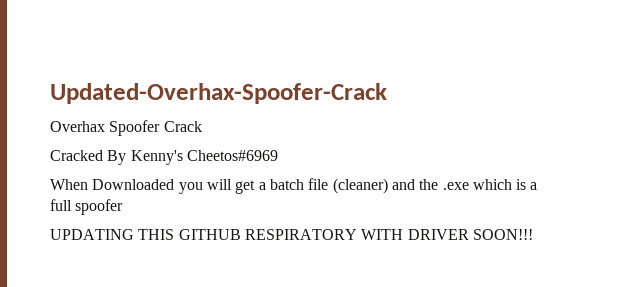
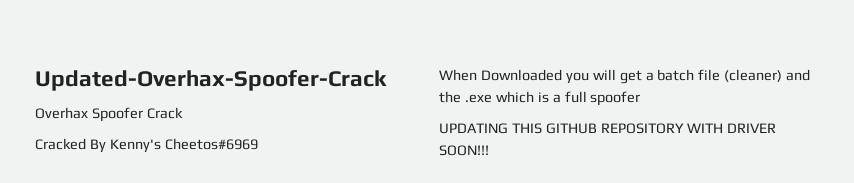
- UPDATING THIS GITHUB RESPIRATORY WITH DRIVER SOON!!!
+ UPDATING THIS GITHUB REPOSITORY WITH DRIVER SOON!!!

